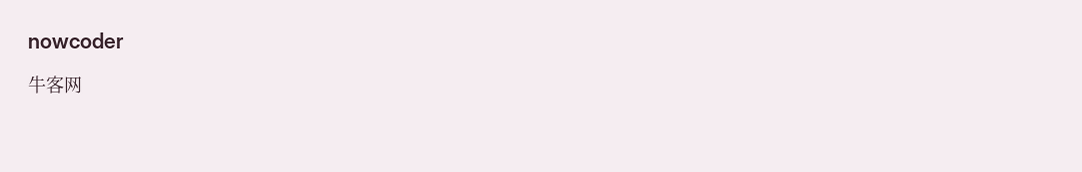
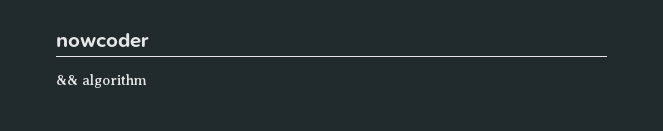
- 牛客网
+ && algorithm

